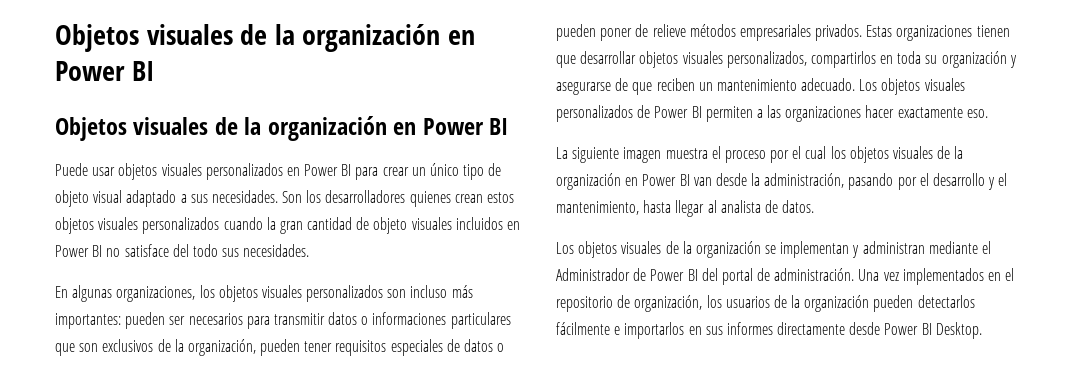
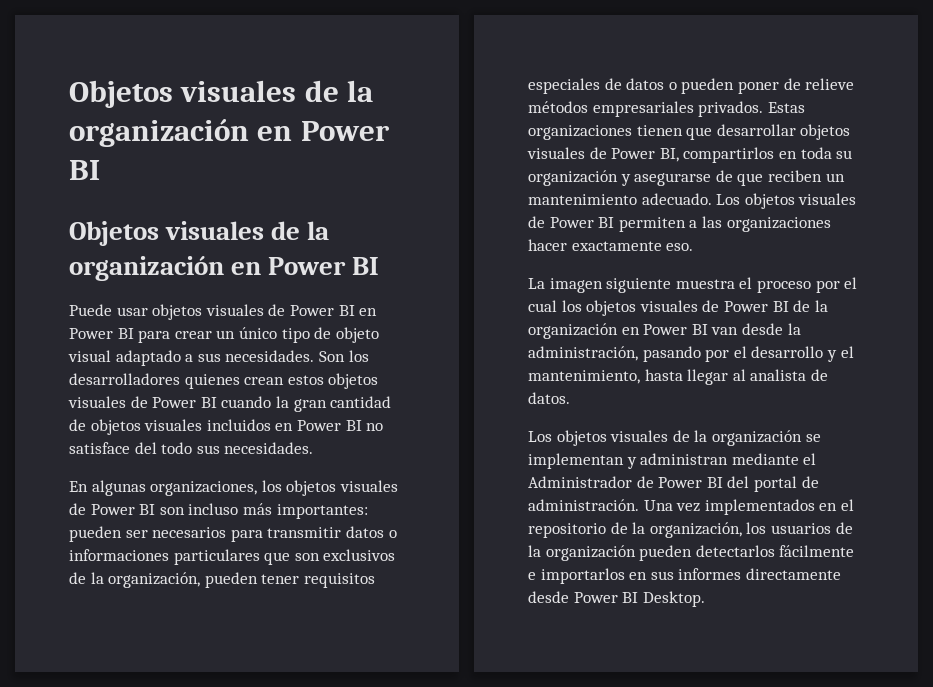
- Puede usar objetos visuales personalizados en Power BI para crear un único tipo de objeto visual adaptado a sus necesidades.
+ Puede usar objetos visuales de Power BI en Power BI para crear un único tipo de objeto visual adaptado a sus necesidades.
- Son los desarrolladores quienes crean estos objetos visuales personalizados cuando la gran cantidad de objeto visuales incluidos en Power BI no satisface del todo sus necesidades.
+ Son los desarrolladores quienes crean estos objetos visuales de Power BI cuando la gran cantidad de objetos visuales incluidos en Power BI no satisface del todo sus necesidades.
- En algunas organizaciones, los objetos visuales personalizados son incluso más importantes: pueden ser necesarios para transmitir datos o informaciones particulares que son exclusivos de la organización, pueden tener requisitos especiales de datos o pueden poner de relieve métodos empresariales privados.
+ En algunas organizaciones, los objetos visuales de Power BI son incluso más importantes: pueden ser necesarios para transmitir datos o informaciones particulares que son exclusivos de la organización, pueden tener requisitos especiales de datos o pueden poner de relieve métodos empresariales privados.
- Estas organizaciones tienen que desarrollar objetos visuales personalizados, compartirlos en toda su organización y asegurarse de que reciben un mantenimiento adecuado.
+ Estas organizaciones tienen que desarrollar objetos visuales de Power BI, compartirlos en toda su organización y asegurarse de que reciben un mantenimiento adecuado.
- Los objetos visuales personalizados de Power BI permiten a las organizaciones hacer exactamente eso.
+ Los objetos visuales de Power BI permiten a las organizaciones hacer exactamente eso.
- La siguiente imagen muestra el proceso por el cual los objetos visuales de la organización en Power BI van desde la administración, pasando por el desarrollo y el mantenimiento, hasta llegar al analista de datos.
+ La imagen siguiente muestra el proceso por el cual los objetos visuales de Power BI de la organización en Power BI van desde la administración, pasando por el desarrollo y el mantenimiento, hasta llegar al analista de datos.
- Una vez implementados en el repositorio de organización, los usuarios de la organización pueden detectarlos fácilmente e importarlos en sus informes directamente desde Power BI Desktop.
+ Una vez implementados en el repositorio de la organización, los usuarios de la organización pueden detectarlos fácilmente e importarlos en sus informes directamente desde Power BI Desktop.

